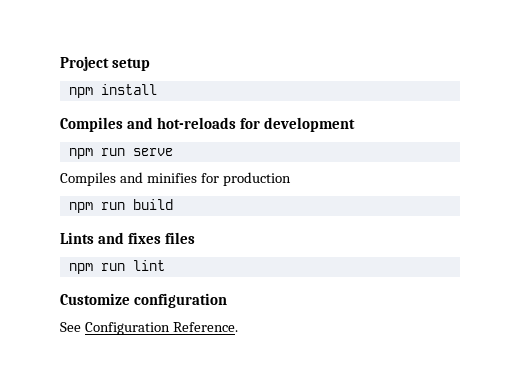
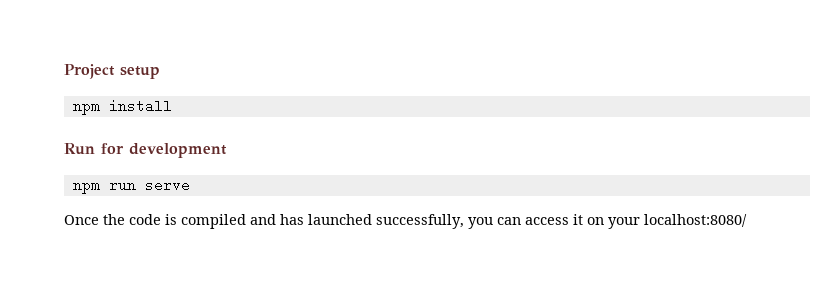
- Compiles and hot-reloads for development
+ Run for development
- Compiles and minifies for production
- npm run build
- Lints and fixes files
- npm run lint
- Customize configuration
- See Configuration Reference.
+ Once the code is compiled and has launched successfully, you can access it on your localhost:8080/

